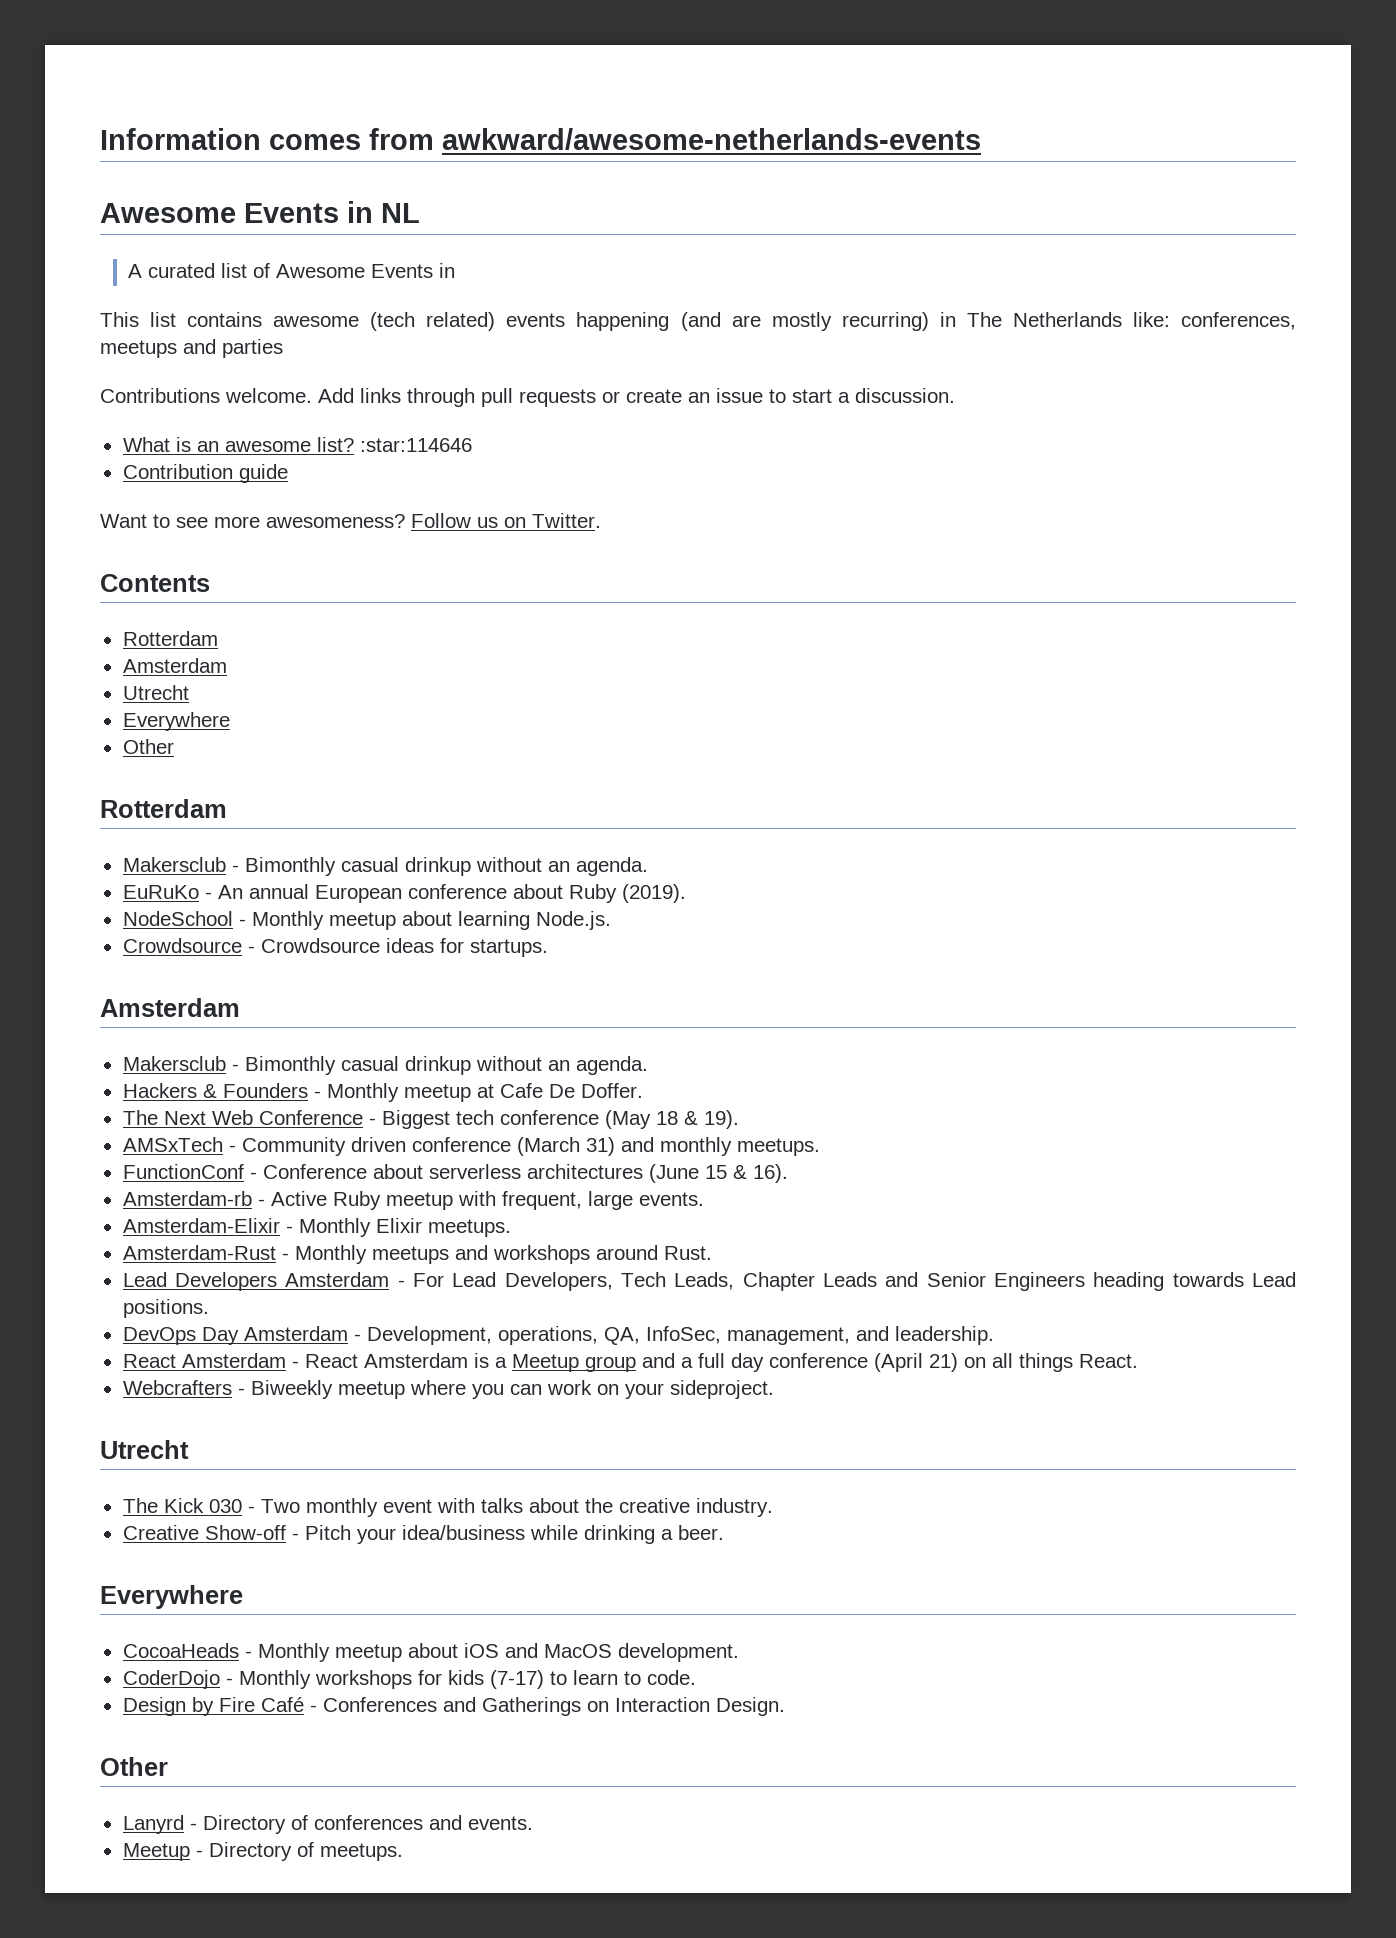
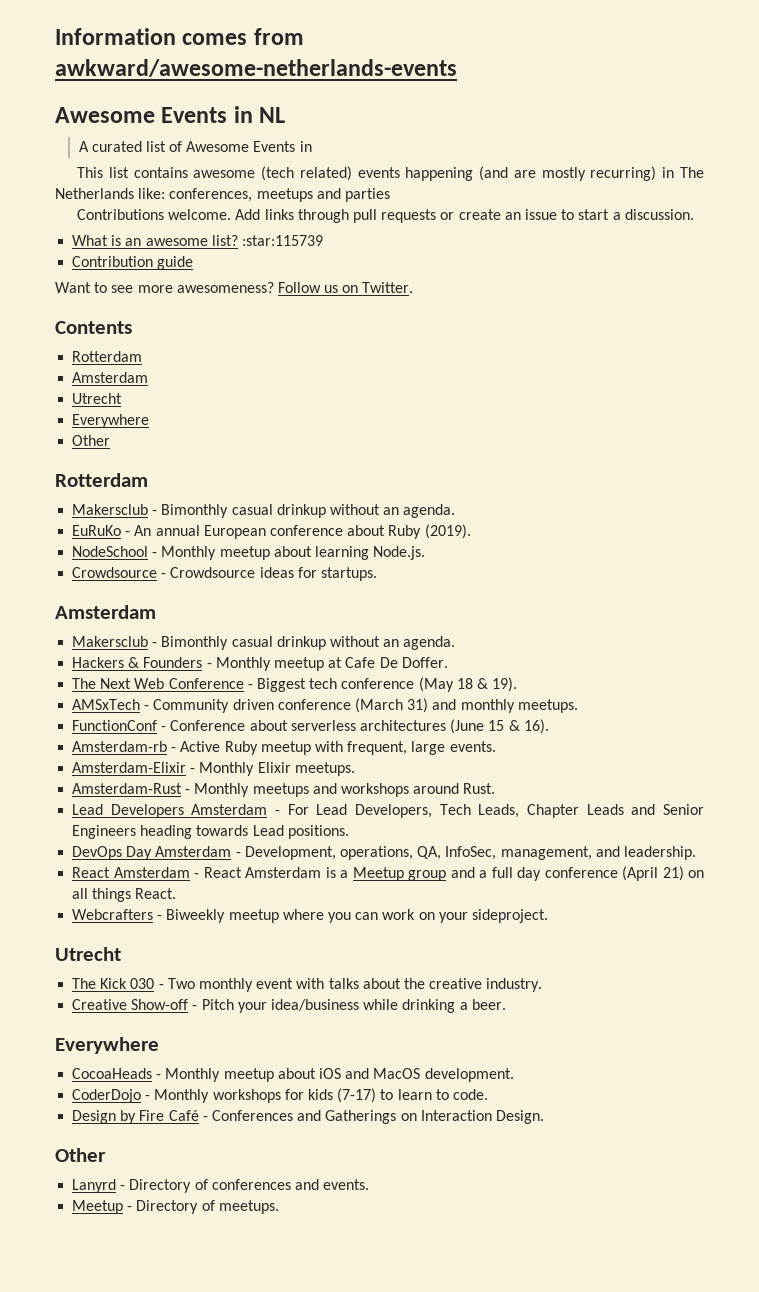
- What is an awesome list? :star:114646
+ What is an awesome list? :star:115739

